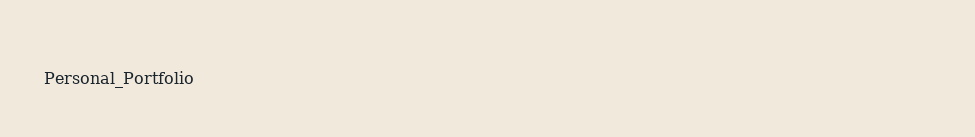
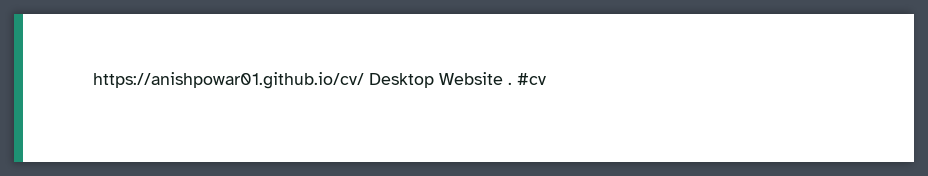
- Personal_Portfolio
+ https://anishpowar01.github.io/cv/ Desktop Website . #cv

